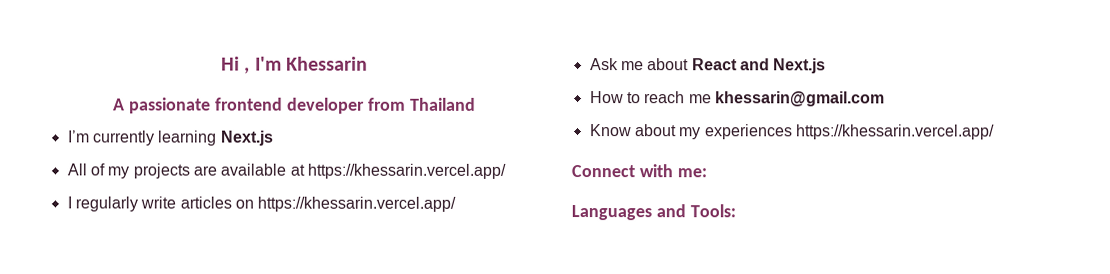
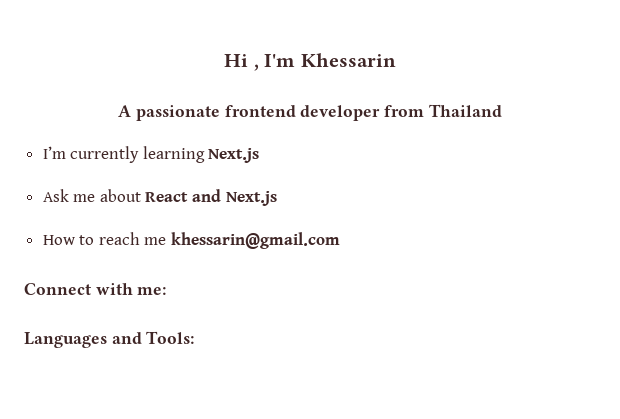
- All of my projects are available at https://khessarin.vercel.app/
- I regularly write articles on https://khessarin.vercel.app/
- Know about my experiences https://khessarin.vercel.app/

